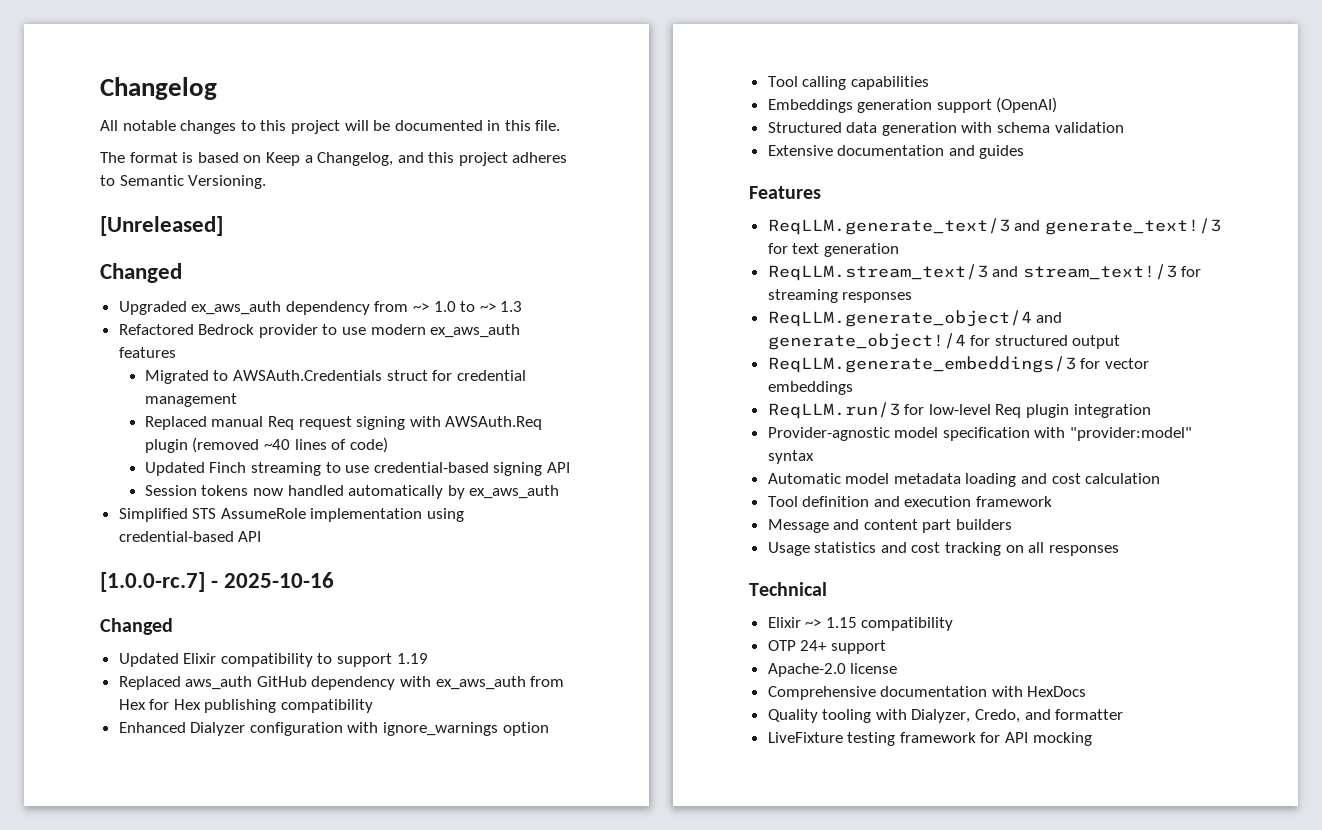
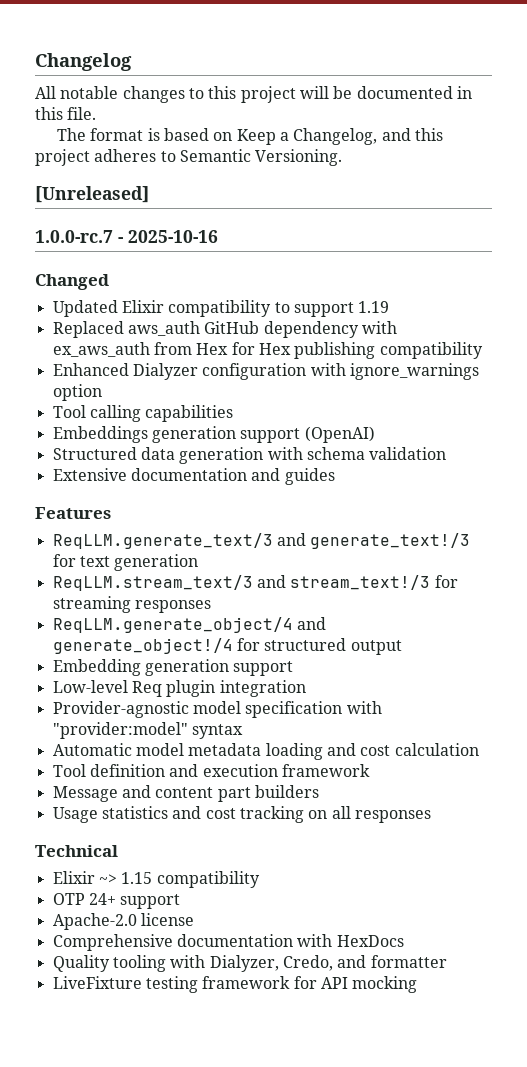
  [Unreleased]
- Changed
- Upgraded ex_aws_auth dependency from ~> 1.0 to ~> 1.3
- Refactored Bedrock provider to use modern ex_aws_auth features
- Migrated to AWSAuth.Credentials struct for credential management
- Replaced manual Req request signing with AWSAuth.Req plugin (removed ~40 lines of code)
- Updated Finch streaming to use credential-based signing API
- Session tokens now handled automatically by ex_aws_auth
- Simplified STS AssumeRole implementation using credential-based API
- [1.0.0-rc.7] - 2025-10-16
+ 1.0.0-rc.7 - 2025-10-16
- ReqLLM.generate_embeddings/3 for vector embeddings
- ReqLLM.run/3 for low-level Req plugin integration
+ Embedding generation support
+ Low-level Req plugin integration

